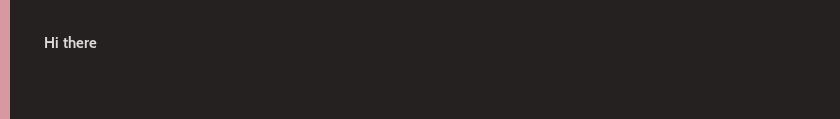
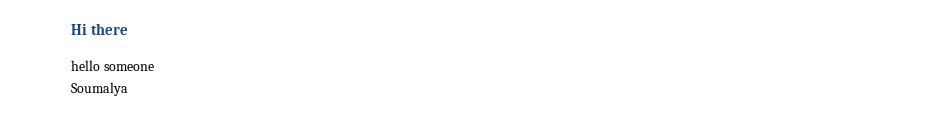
+ hello someone
+ Soumalya

